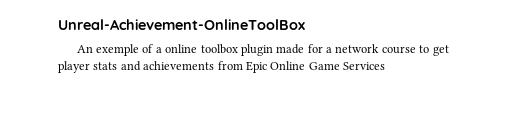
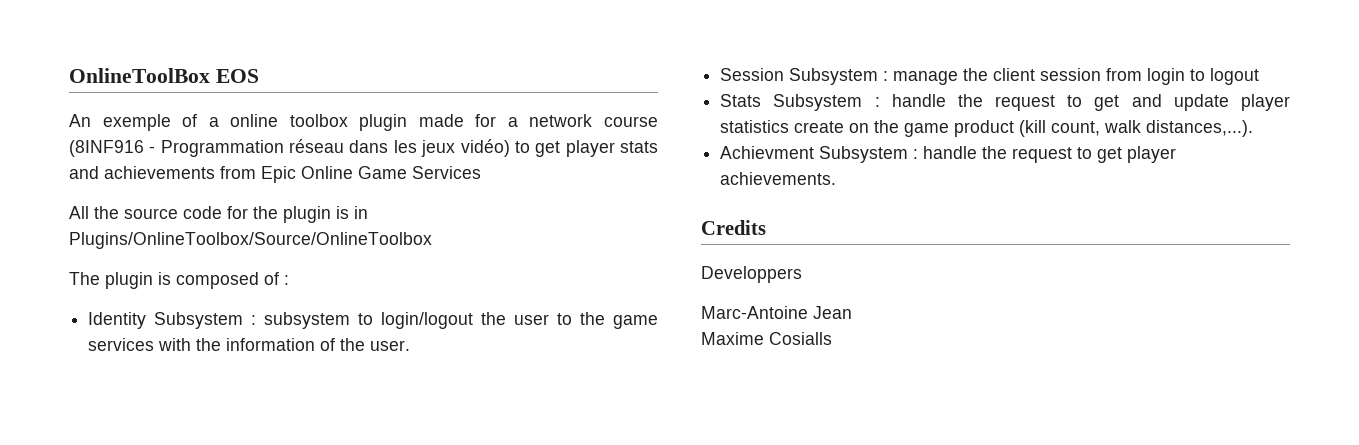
- Unreal-Achievement-OnlineToolBox
+ OnlineToolBox EOS
- An exemple of a online toolbox plugin made for a network course to get player stats and achievements from Epic Online Game Services
+ An exemple of a online toolbox plugin made for a network course (8INF916 - Programmation réseau dans les jeux vidéo) to get player stats and achievements from Epic Online Game Services
+ All the source code for the plugin is in Plugins/OnlineToolbox/Source/OnlineToolbox
+ The plugin is composed of :
+ Identity Subsystem : subsystem to login/logout the user to the game services with the information of the user.
+ Session Subsystem : manage the client session from login to logout
+ Stats Subsystem : handle the request to get and update player statistics create on the game product (kill count, walk distances,...).
+ Achievment Subsystem : handle the request to get player achievements.
+ Credits
+ Developpers
+ Marc-Antoine Jean
+ Maxime Cosialls

